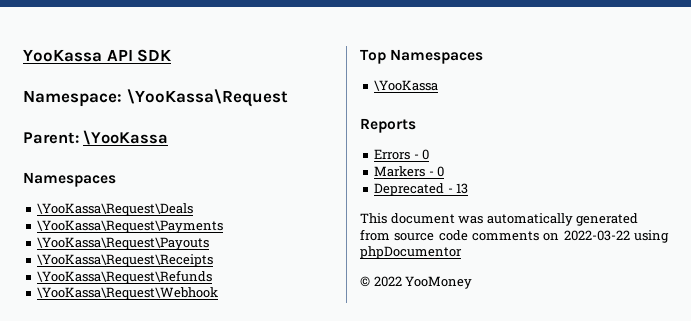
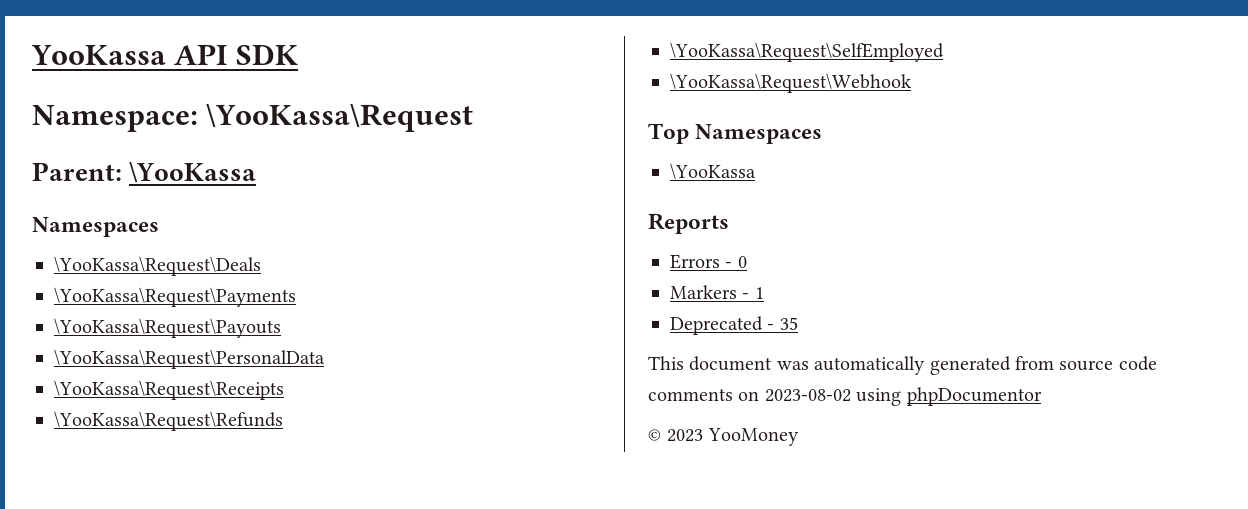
+ \YooKassa\Request\PersonalData
+ \YooKassa\Request\SelfEmployed
- Markers - 0
+ Markers - 1
- Deprecated - 13
+ Deprecated - 35
- This document was automatically generated from source code comments on 2022-03-22 using phpDocumentor
+ This document was automatically generated from source code comments on 2023-08-02 using phpDocumentor
- © 2022 YooMoney
+ © 2023 YooMoney

